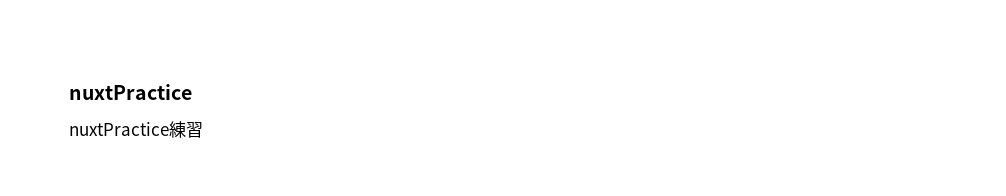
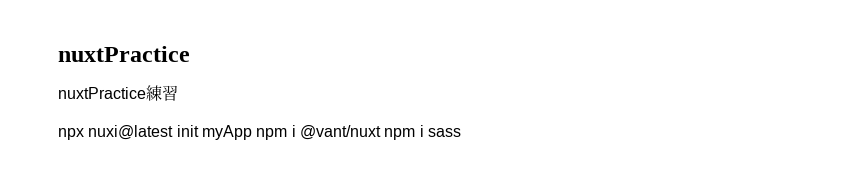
+ npx nuxi@latest init myApp npm i @vant/nuxt npm i sass

